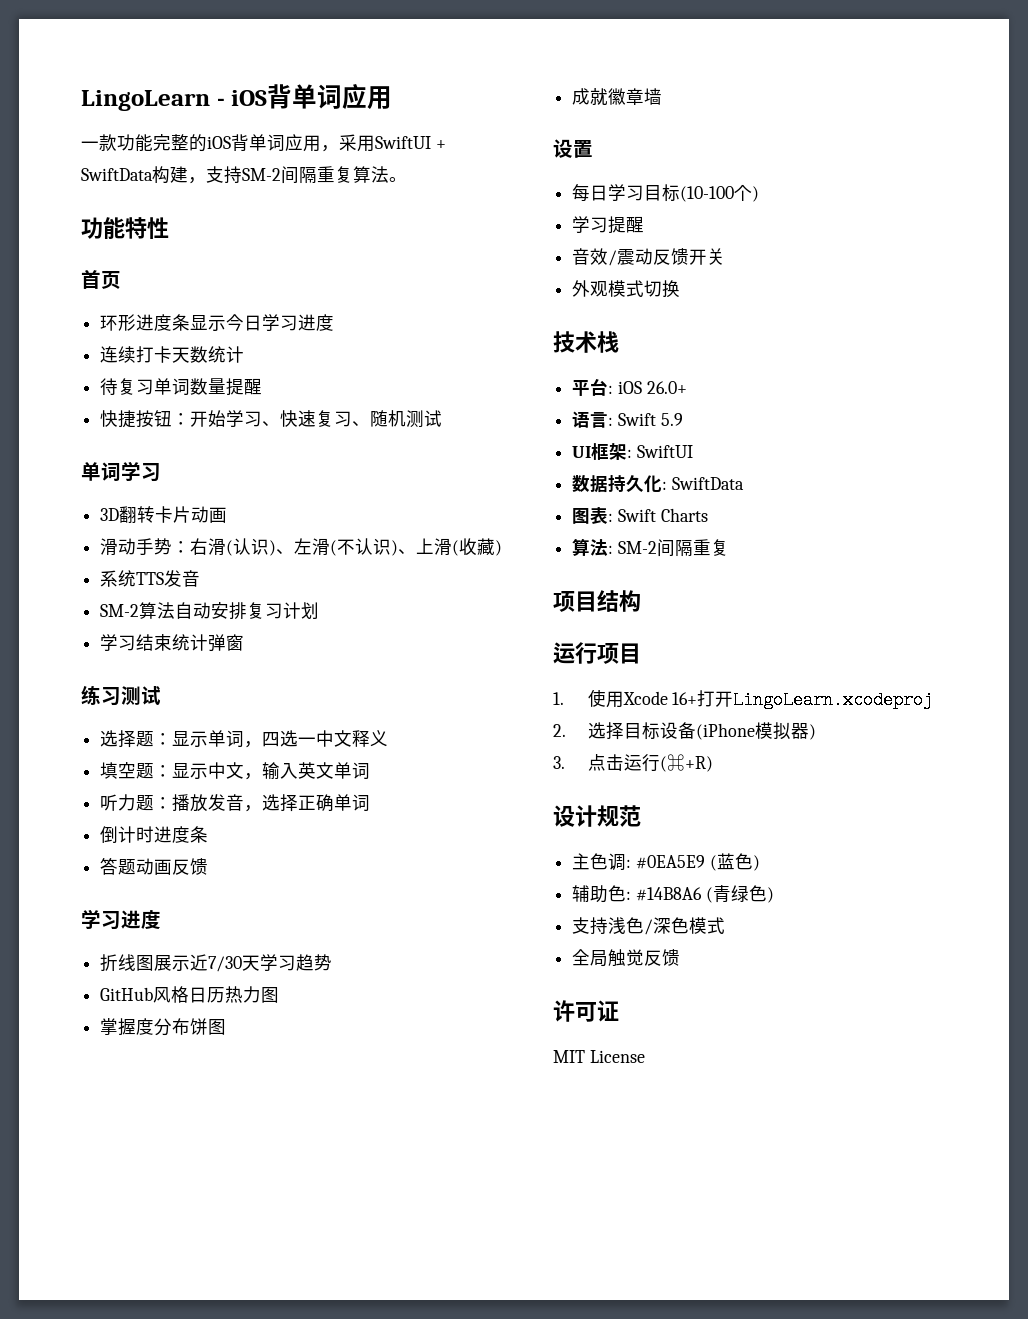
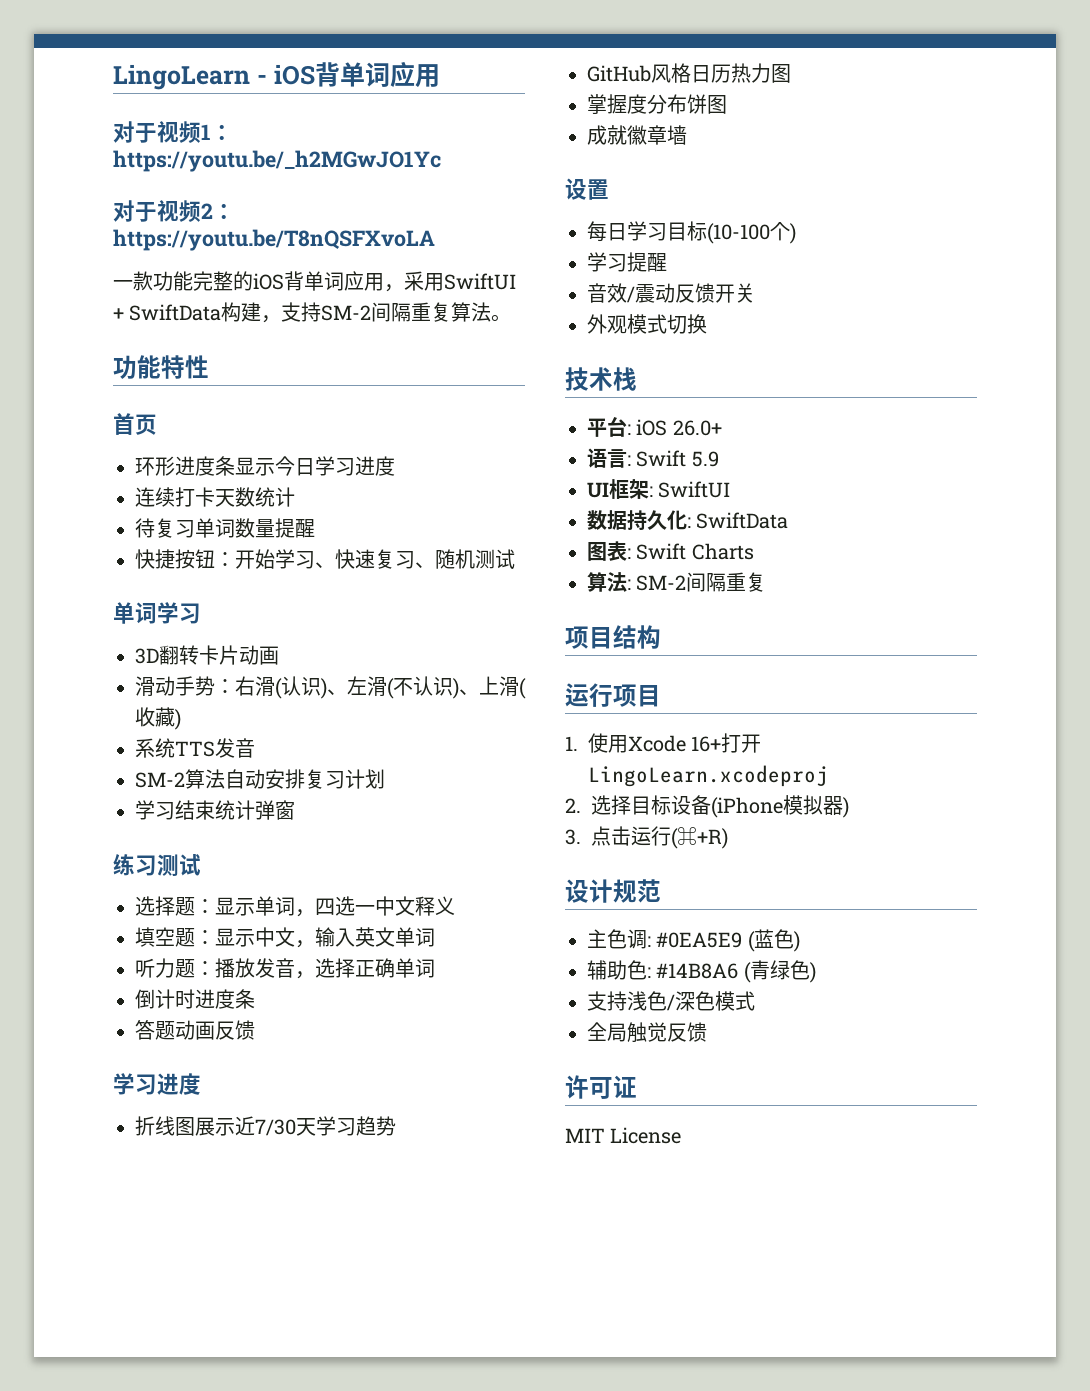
+ 对于视频1：https://youtu.be/_h2MGwJO1Yc
+ 对于视频2：https://youtu.be/T8nQSFXvoLA

